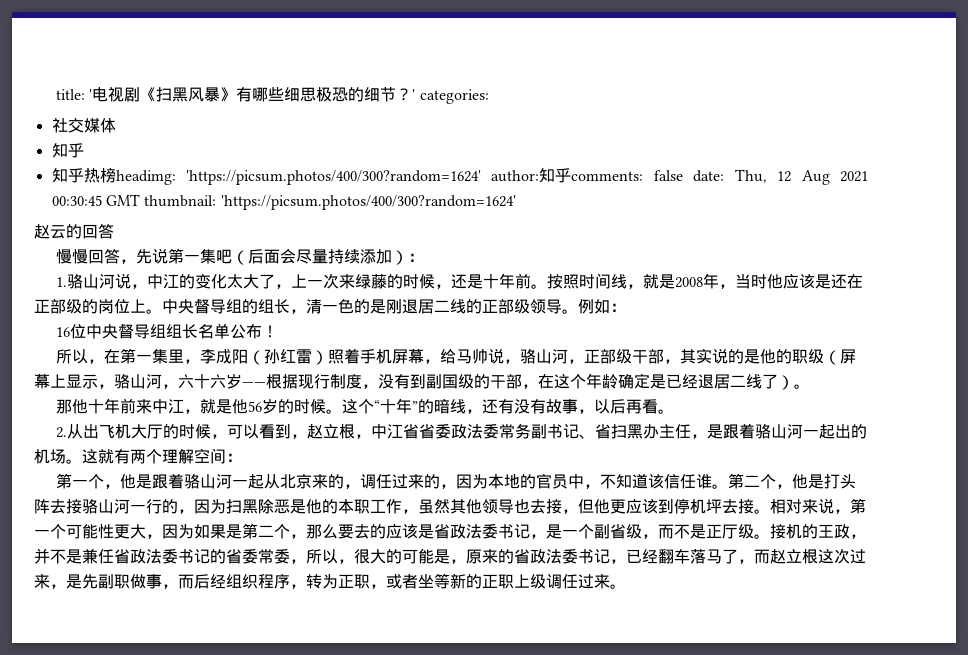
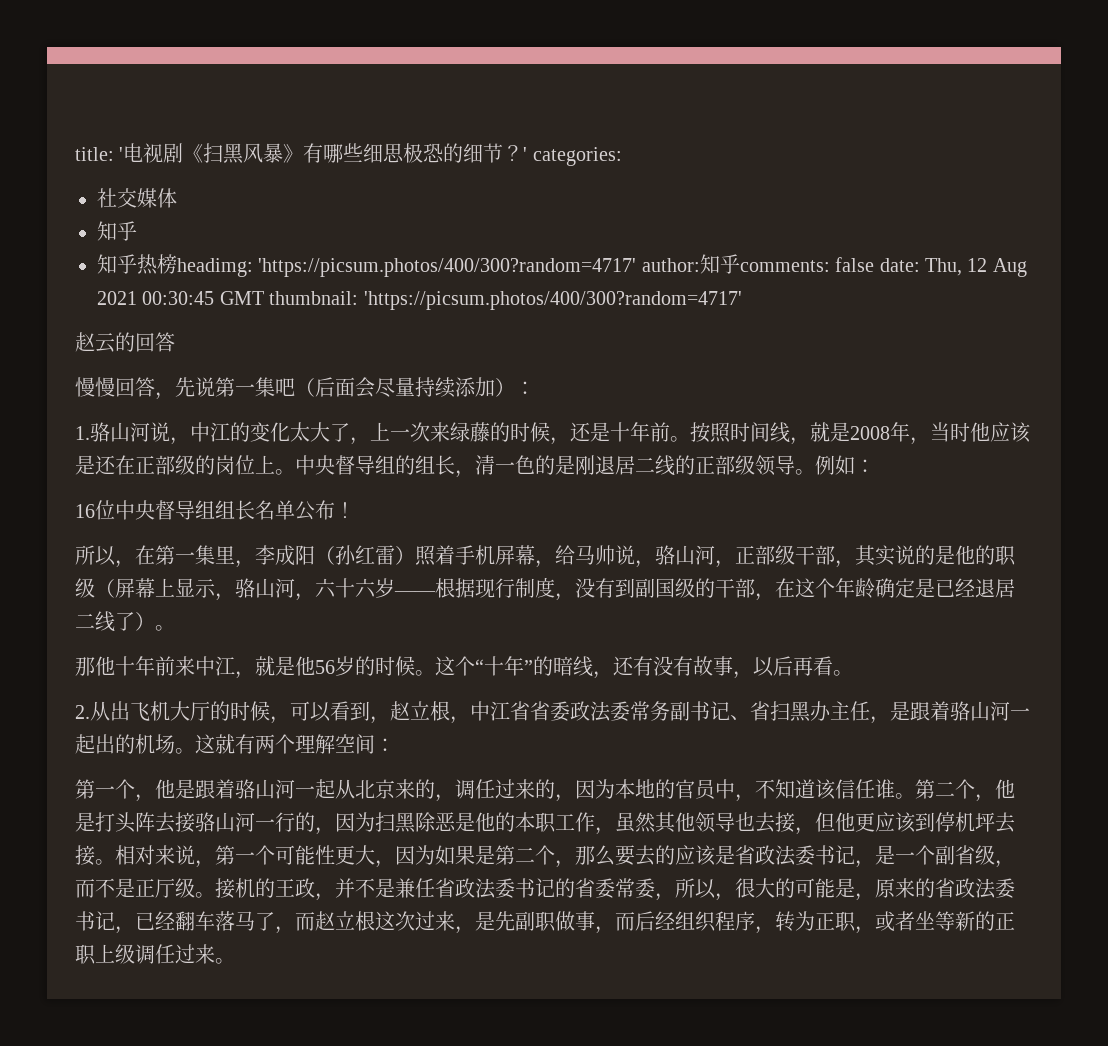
- 知乎热榜headimg: 'https://picsum.photos/400/300?random=1624' author:知乎comments: false date: Thu, 12 Aug 2021 00:30:45 GMT thumbnail: 'https://picsum.photos/400/300?random=1624'
+ 知乎热榜headimg: 'https://picsum.photos/400/300?random=4717' author:知乎comments: false date: Thu, 12 Aug 2021 00:30:45 GMT thumbnail: 'https://picsum.photos/400/300?random=4717'

